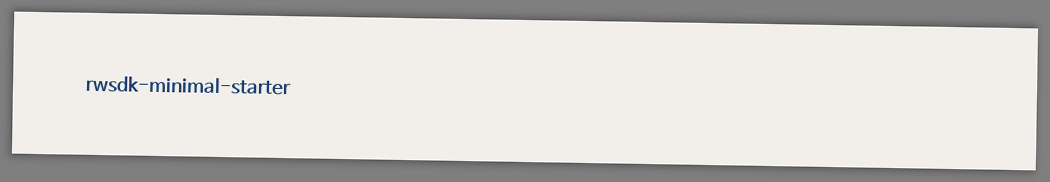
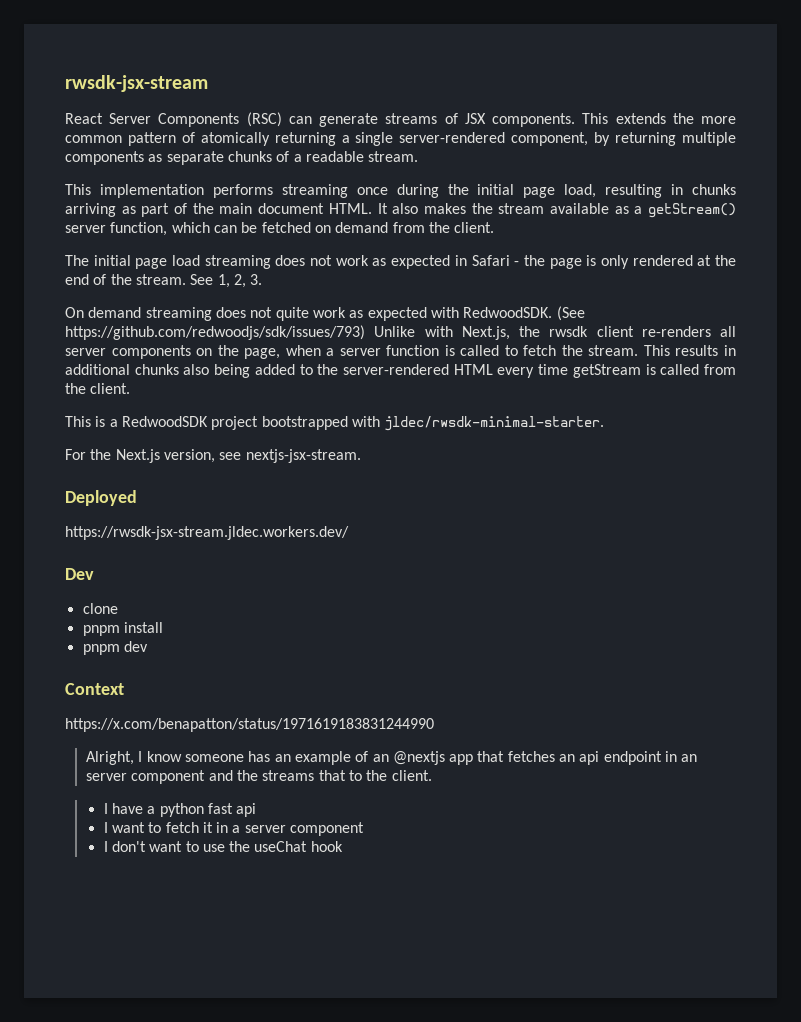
- rwsdk-minimal-starter
+ rwsdk-jsx-stream
+ React Server Components (RSC) can generate streams of JSX components. This extends the more common pattern of atomically returning a single server-rendered component, by returning multiple components as separate chunks of a readable stream.
+ This implementation performs streaming once during the initial page load, resulting in chunks arriving as part of the main document HTML. It also makes the stream available as a getStream() server function, which can be fetched on demand from the client.
+ The initial page load streaming does not work as expected in Safari - the page is only rendered at the end of the stream. See 1, 2, 3.
+ On demand streaming does not quite work as expected with RedwoodSDK. (See https://github.com/redwoodjs/sdk/issues/793) Unlike with Next.js, the rwsdk client re-renders all server components on the page, when a server function is called to fetch the stream. This results in additional chunks also being added to the server-rendered HTML every time getStream is called from the client.
+ This is a RedwoodSDK project bootstrapped with jldec/rwsdk-minimal-starter.
+ For the Next.js version, see nextjs-jsx-stream.
+ Deployed
+ https://rwsdk-jsx-stream.jldec.workers.dev/
+ Dev
+ clone
+ pnpm install
+ pnpm dev
+ Context
+ https://x.com/benapatton/status/1971619183831244990
+ Alright, I know someone has an example of an @nextjs app that fetches an api endpoint in an server component and the streams that to the client.
+ I have a python fast api
+ I want to fetch it in a server component
+ I don't want to use the useChat hook

